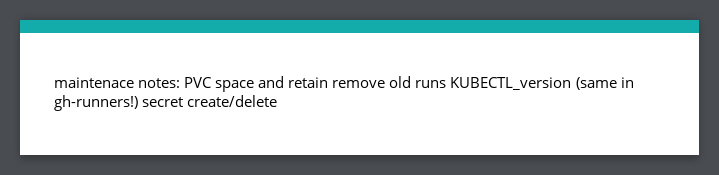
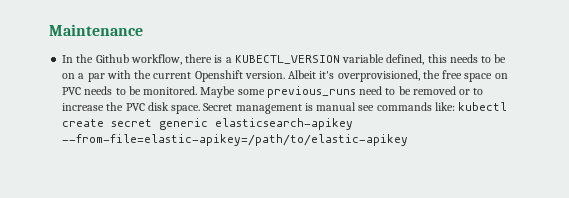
- maintenace notes: PVC space and retain remove old runs KUBECTL_version (same in gh-runners!) secret create/delete
+ Maintenance
+ In the Github workflow, there is a KUBECTL_VERSION variable defined, this needs to be on a par with the current Openshift version. Albeit it's overprovisioned, the free space on PVC needs to be monitored. Maybe some previous_runs need to be removed or to increase the PVC disk space. Secret management is manual see commands like: kubectl create secret generic elasticsearch-apikey --from-file=elastic-apikey=/path/to/elastic-apikey

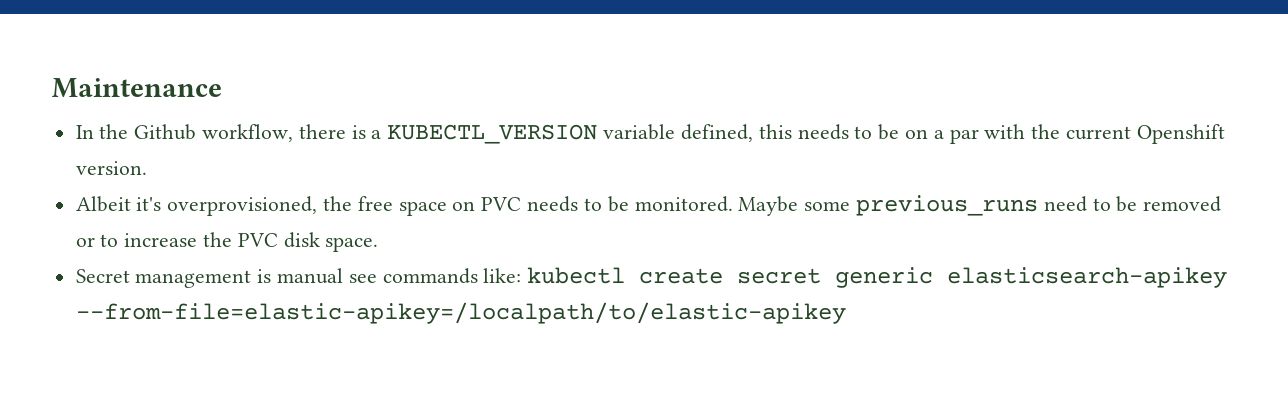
- In the Github workflow, there is a KUBECTL_VERSION variable defined, this needs to be on a par with the current Openshift version. Albeit it's overprovisioned, the free space on PVC needs to be monitored.
+ In the Github workflow, there is a KUBECTL_VERSION variable defined, this needs to be on a par with the current Openshift version.
+ Albeit it's overprovisioned, the free space on PVC needs to be monitored.
- Maybe some previous_runs need to be removed or to increase the PVC disk space. Secret management is manual see commands like: kubectl create secret generic elasticsearch-apikey --from-file=elastic-apikey=/path/to/elastic-apikey
+ Maybe some previous_runs need to be removed or to increase the PVC disk space.
+ Secret management is manual see commands like: kubectl create secret generic elasticsearch-apikey --from-file=elastic-apikey=/localpath/to/elastic-apikey

